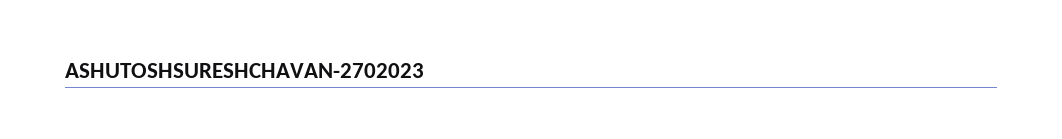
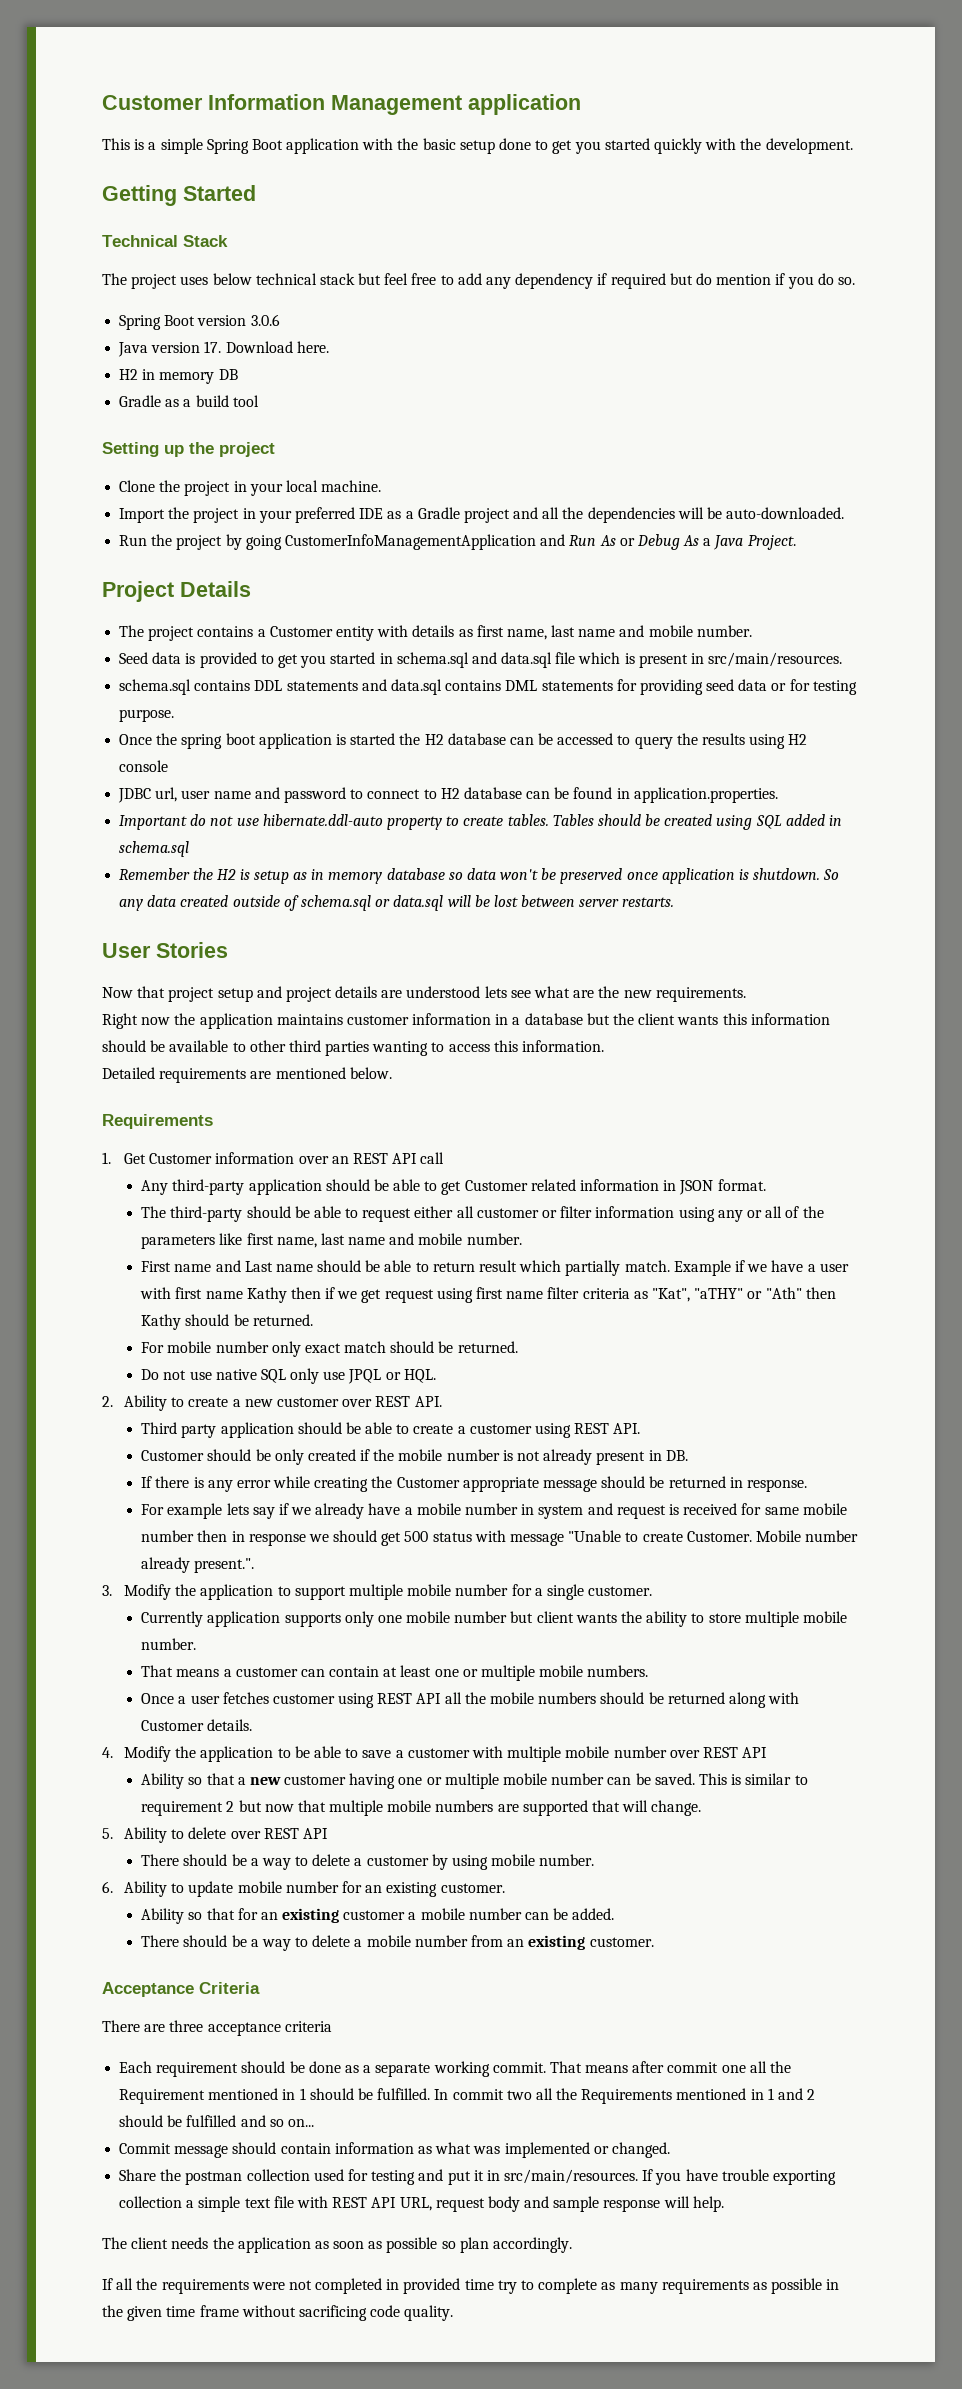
- ASHUTOSHSURESHCHAVAN-2702023
+ Customer Information Management application
+ This is a simple Spring Boot application with the basic setup done to get you started quickly with the development.
+ Getting Started
+ Technical Stack
+ The project uses below technical stack but feel free to add any dependency if required but do mention if you do so.
+ Spring Boot version 3.0.6
+ Java version 17. Download here.
+ H2 in memory DB
+ Gradle as a build tool
+ Setting up the project
+ Clone the project in your local machine.
+ Import the project in your preferred IDE as a Gradle project and all the dependencies will be auto-downloaded.
+ Run the project by going CustomerInfoManagementApplication and Run As or Debug As a Java Project.
+ Project Details
+ The project contains a Customer entity with details as first name, last name and mobile number.
+ Seed data is provided to get you started in schema.sql and data.sql file which is present in src/main/resources.
+ schema.sql contains DDL statements and data.sql contains DML statements for providing seed data or for testing purpose.
+ Once the spring boot application is started the H2 database can be accessed to query the results using H2 console
+ JDBC url, user name and password to connect to H2 database can be found in application.properties.
+ Important do not use hibernate.ddl-auto property to create tables. Tables should be created using SQL added in schema.sql
+ Remember the H2 is setup as in memory database so data won't be preserved once application is shutdown. So any data created outside of schema.sql or data.sql will be lost between server restarts.
+ User Stories
+ Now that project setup and project details are understood lets see what are the new requirements.
+ Right now the application maintains customer information in a database but the client wants this information should be available to other third parties wanting to access this information.
+ Detailed requirements are mentioned below.
+ Requirements
+ 1. Get Customer information over an REST API call
+ Any third-party application should be able to get Customer related information in JSON format.
+ The third-party should be able to request either all customer or filter information using any or all of the parameters like first name, last name and mobile number.
+ First name and Last name should be able to return result which partially match. Example if we have a user with first name Kathy then if we get request using first name filter criteria as "Kat", "aTHY" or "Ath" then Kathy should be returned.
+ For mobile number only exact match should be returned.
+ Do not use native SQL only use JPQL or HQL.
+ 2. Ability to create a new customer over REST API.
+ Third party application should be able to create a customer using REST API.
+ Customer should be only created if the mobile number is not already present in DB.
+ If there is any error while creating the Customer appropriate message should be returned in response.
+ For example lets say if we already have a mobile number in system and request is received for same mobile number then in response we should get 500 status with message "Unable to create Customer. Mobile number already present.".
+ 3. Modify the application to support multiple mobile number for a single customer.
+ Currently application supports only one mobile number but client wants the ability to store multiple mobile number.
+ That means a customer can contain at least one or multiple mobile numbers.
+ Once a user fetches customer using REST API all the mobile numbers should be returned along with Customer details.
+ 4. Modify the application to be able to save a customer with multiple mobile number over REST API
+ Ability so that a new customer having one or multiple mobile number can be saved. This is similar to requirement 2 but now that multiple mobile numbers are supported that will change.
+ 5. Ability to delete over REST API
+ There should be a way to delete a customer by using mobile number.
+ 6. Ability to update mobile number for an existing customer.
+ Ability so that for an existing customer a mobile number can be added.
+ There should be a way to delete a mobile number from an existing customer.
+ Acceptance Criteria
+ There are three acceptance criteria
+ Each requirement should be done as a separate working commit. That means after commit one all the Requirement mentioned in 1 should be fulfilled. In commit two all the Requirements mentioned in 1 and 2 should be fulfilled and so on...
+ Commit message should contain information as what was implemented or changed.
+ Share the postman collection used for testing and put it in src/main/resources. If you have trouble exporting collection a simple text file with REST API URL, request body and sample response will help.
+ The client needs the application as soon as possible so plan accordingly.
+ If all the requirements were not completed in provided time try to complete as many requirements as possible in the given time frame without sacrificing code quality.

